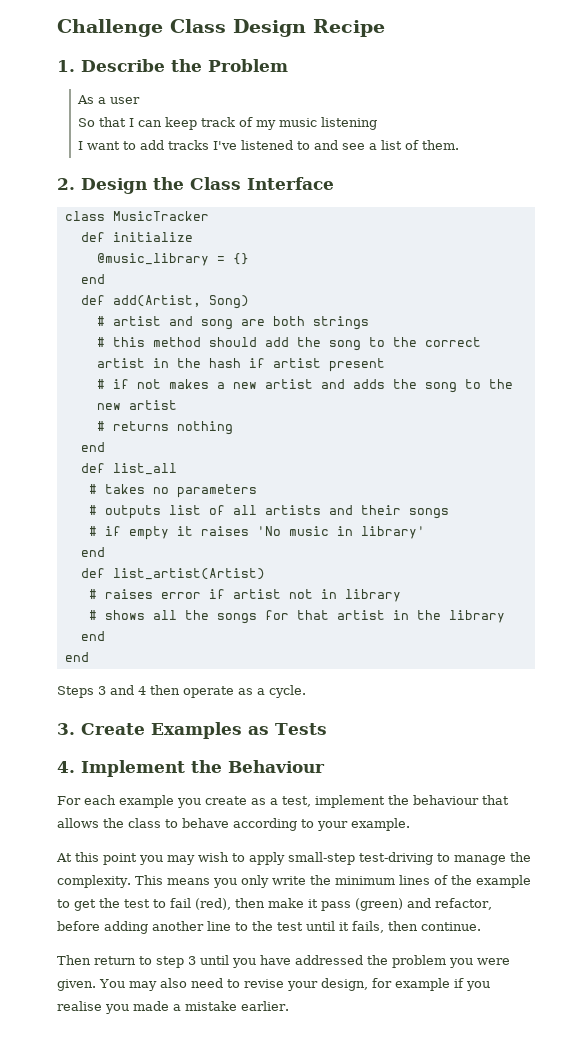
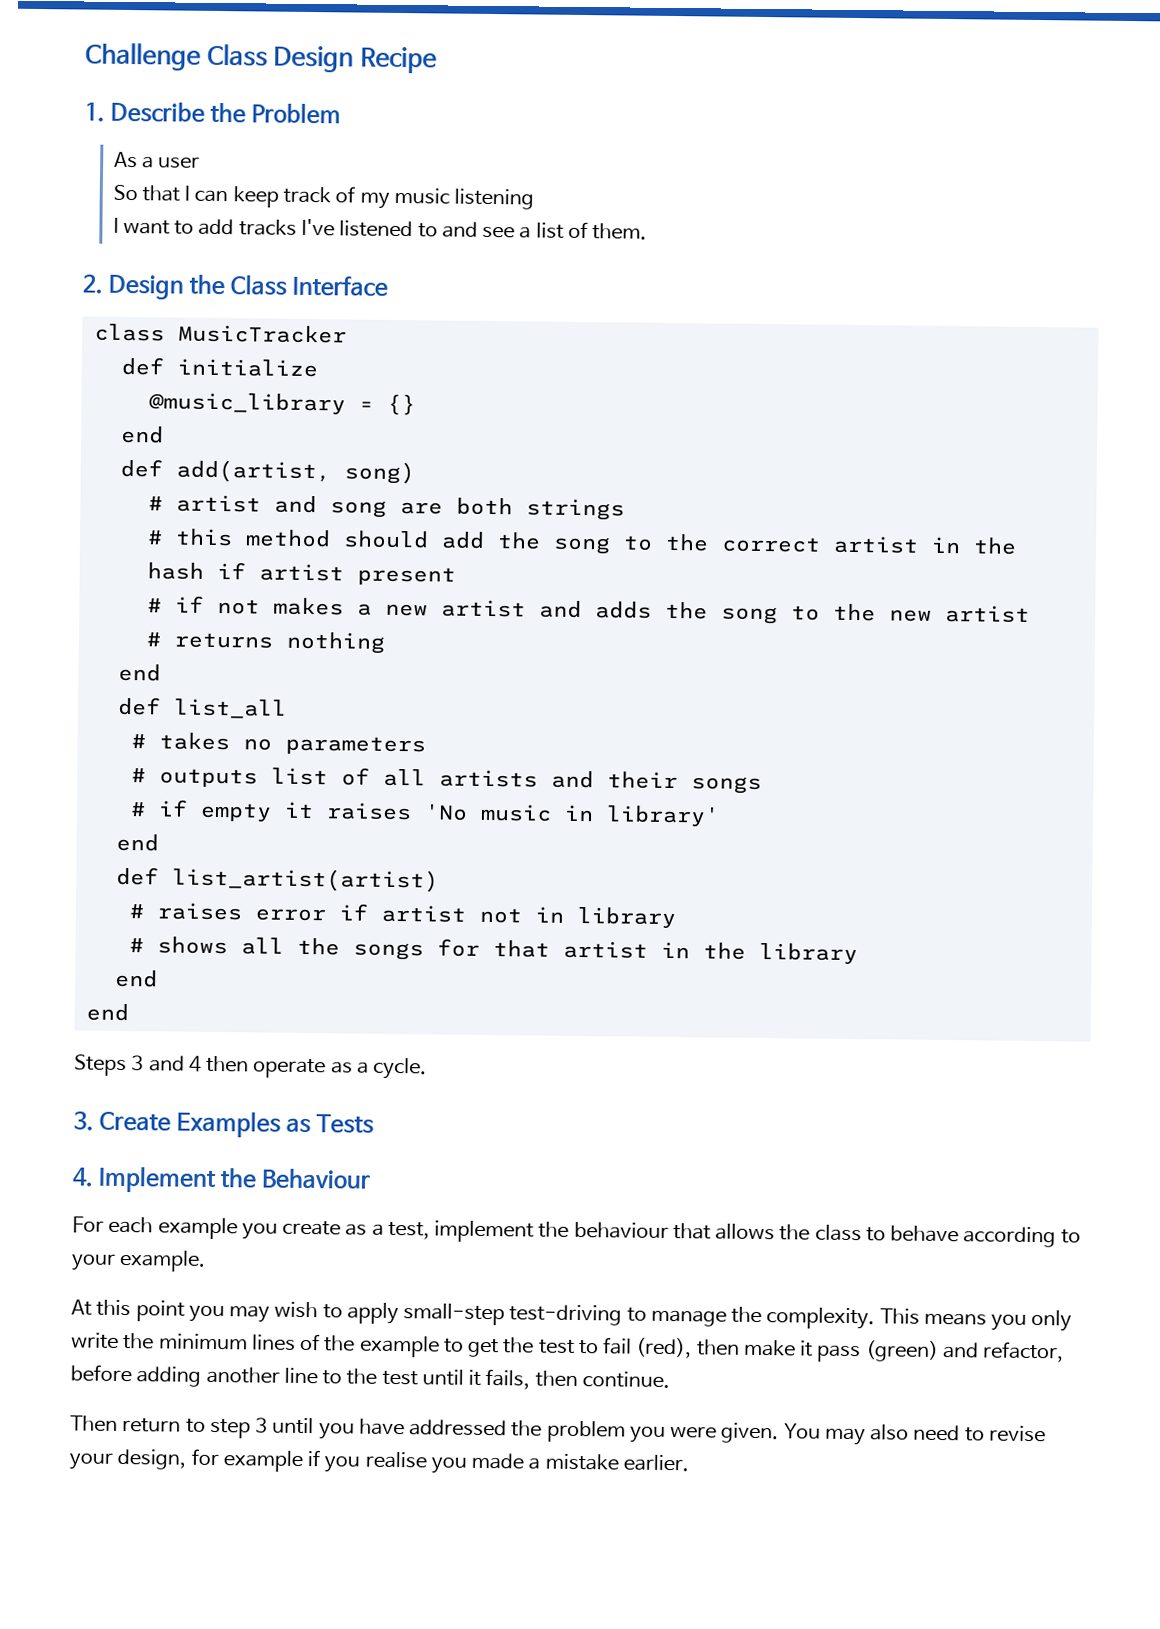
- def add(Artist, Song)
+ def add(artist, song)
- def list_artist(Artist)
+ def list_artist(artist)

